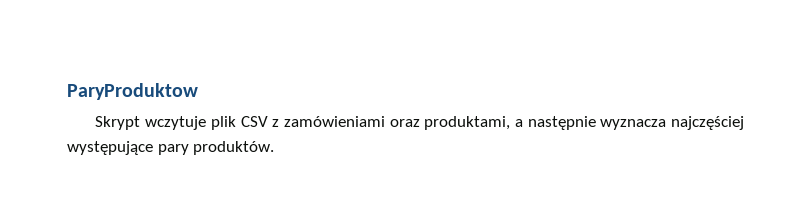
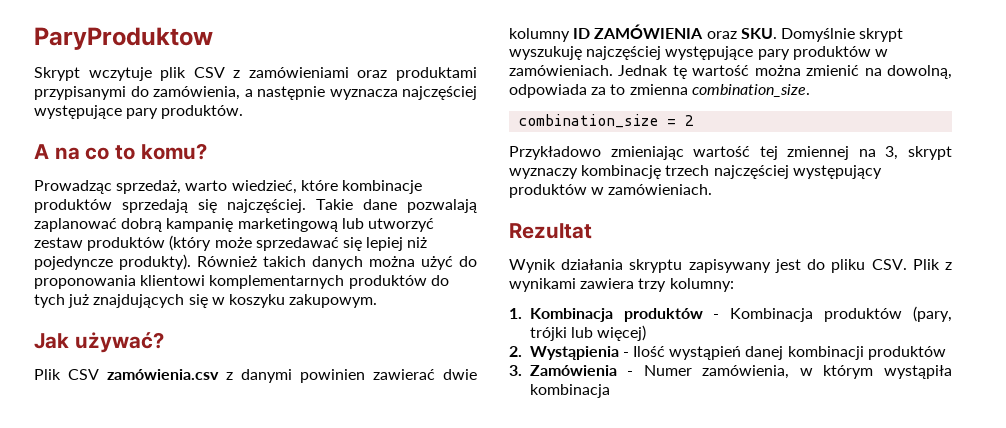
- Skrypt wczytuje plik CSV z zamówieniami oraz produktami, a następnie wyznacza najczęściej występujące pary produktów.
+ Skrypt wczytuje plik CSV z zamówieniami oraz produktami przypisanymi do zamówienia, a następnie wyznacza najczęściej występujące pary produktów.
+ A na co to komu?
+ Prowadząc sprzedaż, warto wiedzieć, które kombinacje produktów sprzedają się najczęściej. Takie dane pozwalają zaplanować dobrą kampanię marketingową lub utworzyć zestaw produktów (który może sprzedawać się lepiej niż pojedyncze produkty). Również takich danych można użyć do proponowania klientowi komplementarnych produktów do tych już znajdujących się w koszyku zakupowym.
+ Jak używać?
+ Plik CSV zamówienia.csv z danymi powinien zawierać dwie kolumny ID ZAMÓWIENIA oraz SKU. Domyślnie skrypt wyszukuję najczęściej występujące pary produktów w zamówieniach. Jednak tę wartość można zmienić na dowolną, odpowiada za to zmienna combination_size.
+ combination_size = 2
+ Przykładowo zmieniając wartość tej zmiennej na 3, skrypt wyznaczy kombinację trzech najczęściej występujący produktów w zamówieniach.
+ Rezultat
+ Wynik działania skryptu zapisywany jest do pliku CSV. Plik z wynikami zawiera trzy kolumny:
+ 1. Kombinacja produktów - Kombinacja produktów (pary, trójki lub więcej)
+ 2. Wystąpienia - Ilość wystąpień danej kombinacji produktów
+ 3. Zamówienia - Numer zamówienia, w którym wystąpiła kombinacja

